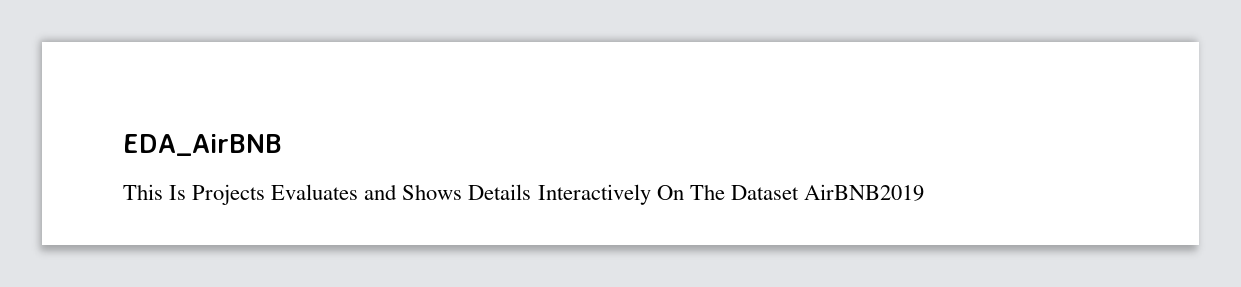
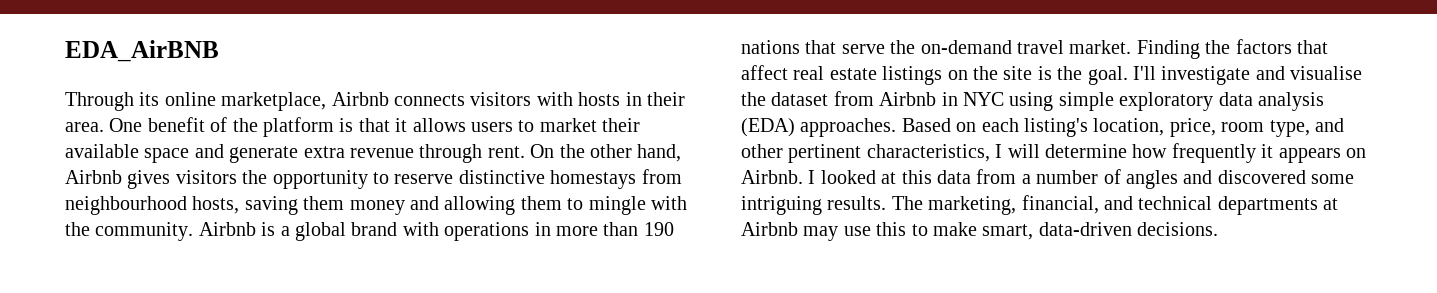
- This Is Projects Evaluates and Shows Details Interactively On The Dataset AirBNB2019
+ Through its online marketplace, Airbnb connects visitors with hosts in their area. One benefit of the platform is that it allows users to market their available space and generate extra revenue through rent. On the other hand, Airbnb gives visitors the opportunity to reserve distinctive homestays from neighbourhood hosts, saving them money and allowing them to mingle with the community. Airbnb is a global brand with operations in more than 190 nations that serve the on-demand travel market. Finding the factors that affect real estate listings on the site is the goal. I'll investigate and visualise the dataset from Airbnb in NYC using simple exploratory data analysis (EDA) approaches. Based on each listing's location, price, room type, and other pertinent characteristics, I will determine how frequently it appears on Airbnb. I looked at this data from a number of angles and discovered some intriguing results. The marketing, financial, and technical departments at Airbnb may use this to make smart, data-driven decisions.

